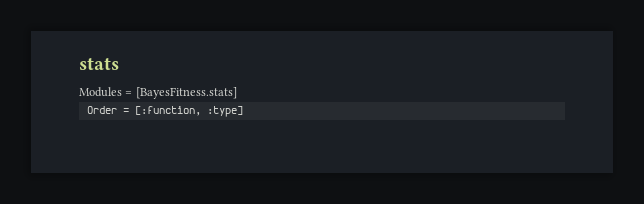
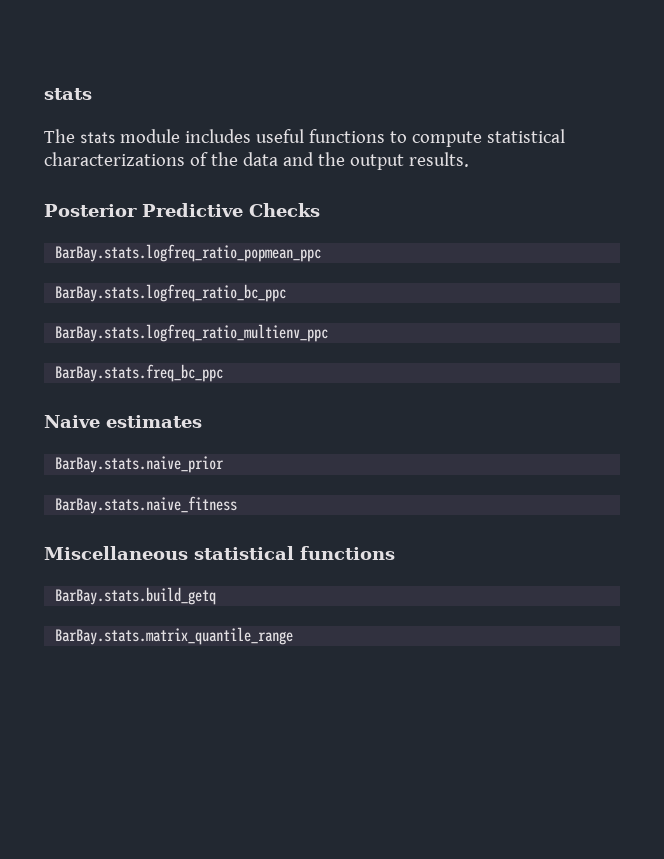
- Modules = [BayesFitness.stats]
- Order = [:function, :type]
+ The stats module includes useful functions to compute statistical characterizations of the data and the output results.
+ Posterior Predictive Checks
+ BarBay.stats.logfreq_ratio_popmean_ppc
+ BarBay.stats.logfreq_ratio_bc_ppc
+ BarBay.stats.logfreq_ratio_multienv_ppc
+ BarBay.stats.freq_bc_ppc
+ Naive estimates
+ BarBay.stats.naive_prior
+ BarBay.stats.naive_fitness
+ Miscellaneous statistical functions
+ BarBay.stats.build_getq
+ BarBay.stats.matrix_quantile_range

